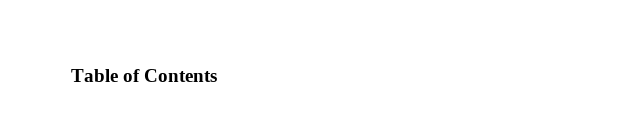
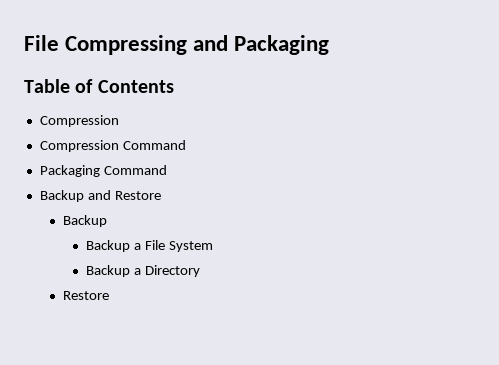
+ File Compressing and Packaging
  Table of Contents
+ Compression
+ Compression Command
+ Packaging Command
+ Backup and Restore
+ Backup
+ Backup a File System
+ Backup a Directory
+ Restore

